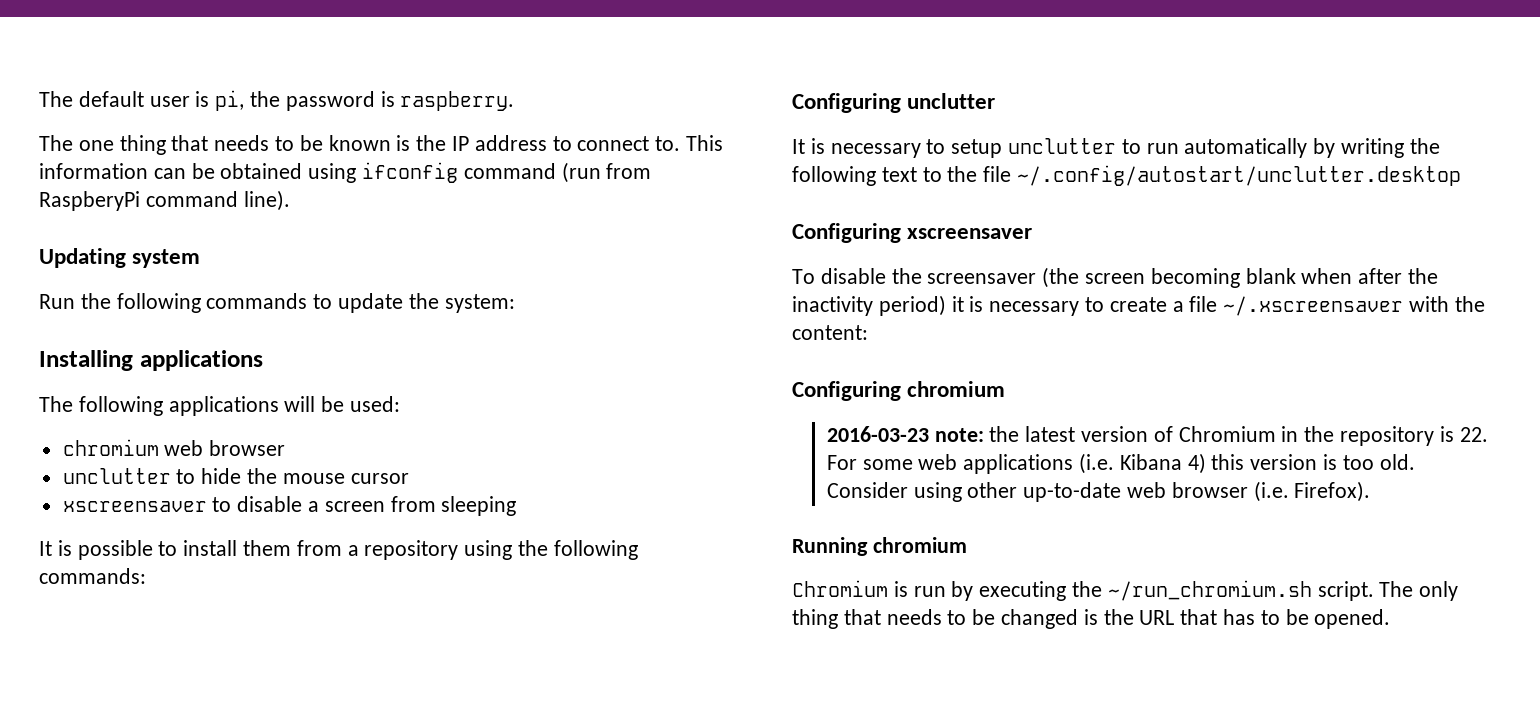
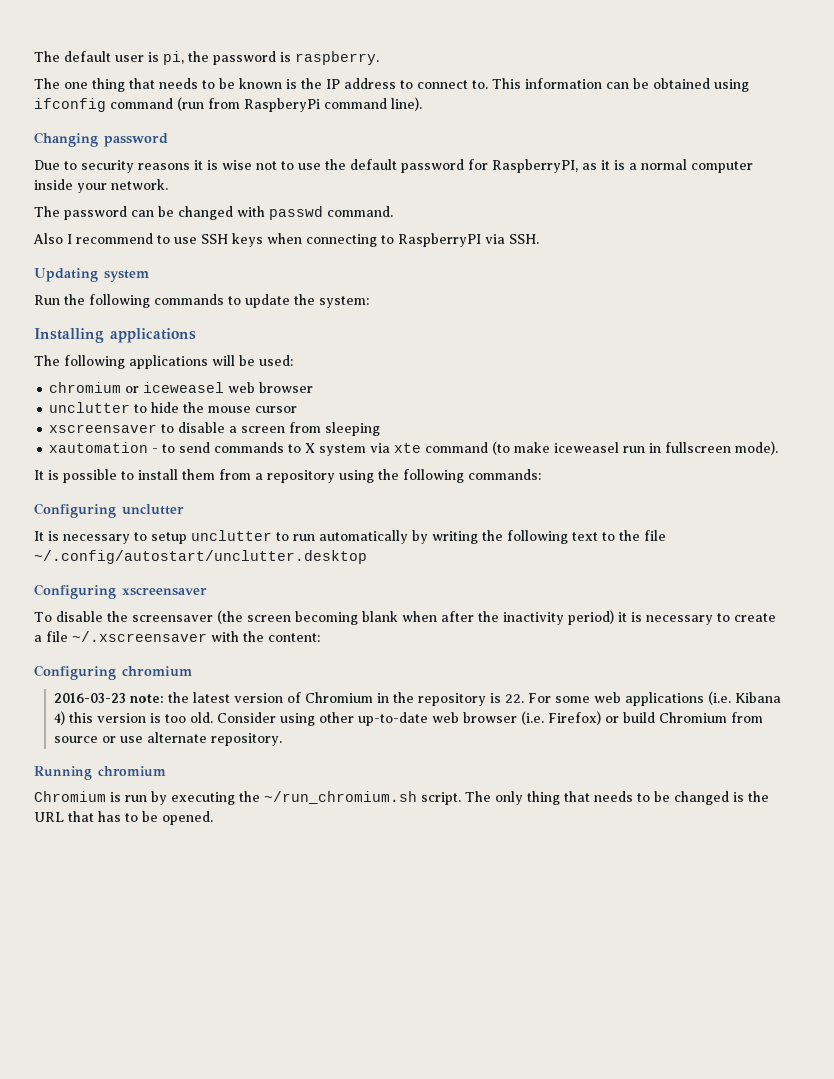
+ Changing password
+ Due to security reasons it is wise not to use the default password for RaspberryPI, as it is a normal computer inside your network.
+ The password can be changed with passwd command.
+ Also I recommend to use SSH keys when connecting to RaspberryPI via SSH.
- chromium web browser
+ chromium or iceweasel web browser
+ xautomation - to send commands to X system via xte command (to make iceweasel run in fullscreen mode).
- Consider using other up-to-date web browser (i.e. Firefox).
+ Consider using other up-to-date web browser (i.e. Firefox) or build Chromium from source or use alternate repository.

